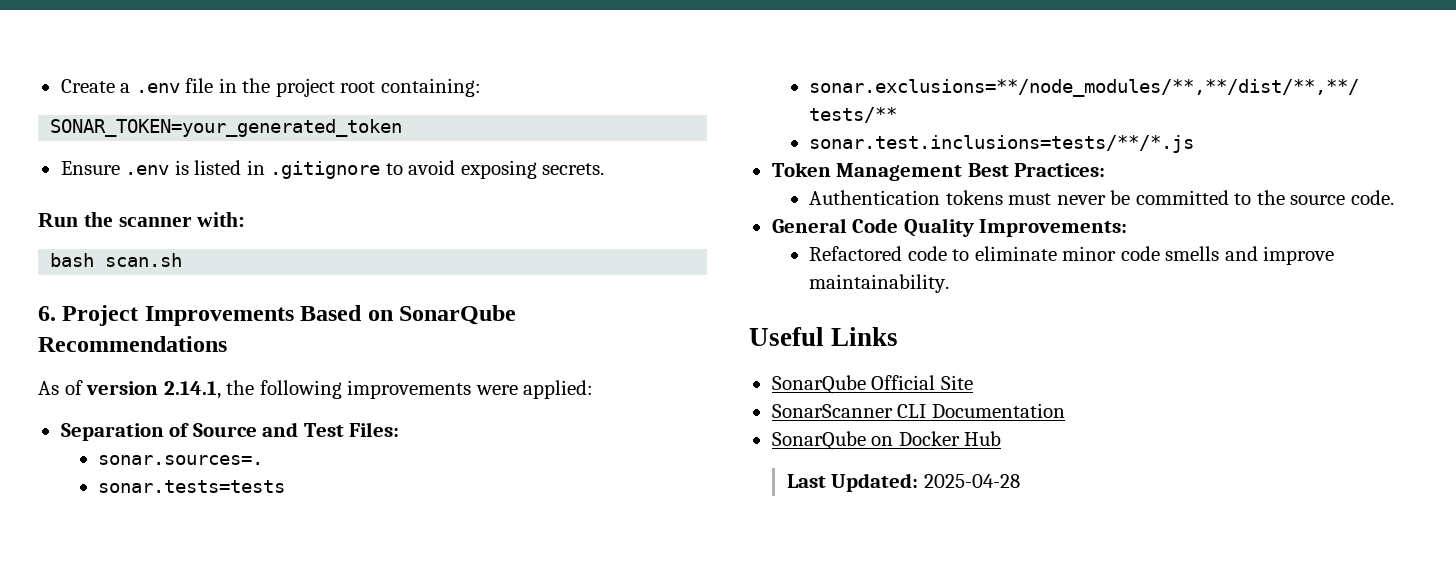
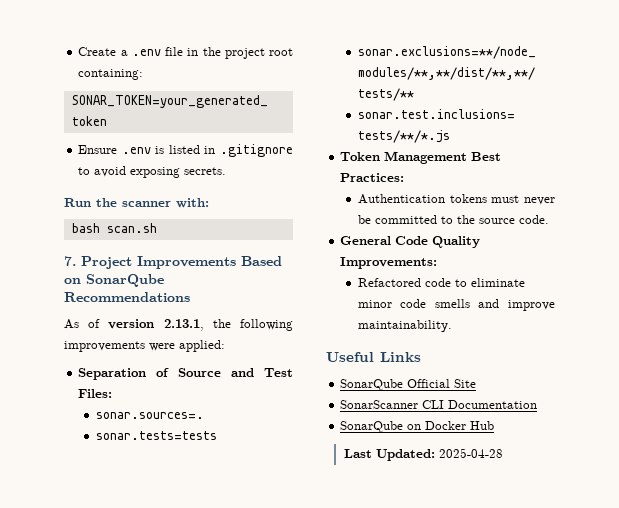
- 6. Project Improvements Based on SonarQube Recommendations
+ 7. Project Improvements Based on SonarQube Recommendations
- As of version 2.14.1, the following improvements were applied:
+ As of version 2.13.1, the following improvements were applied:

